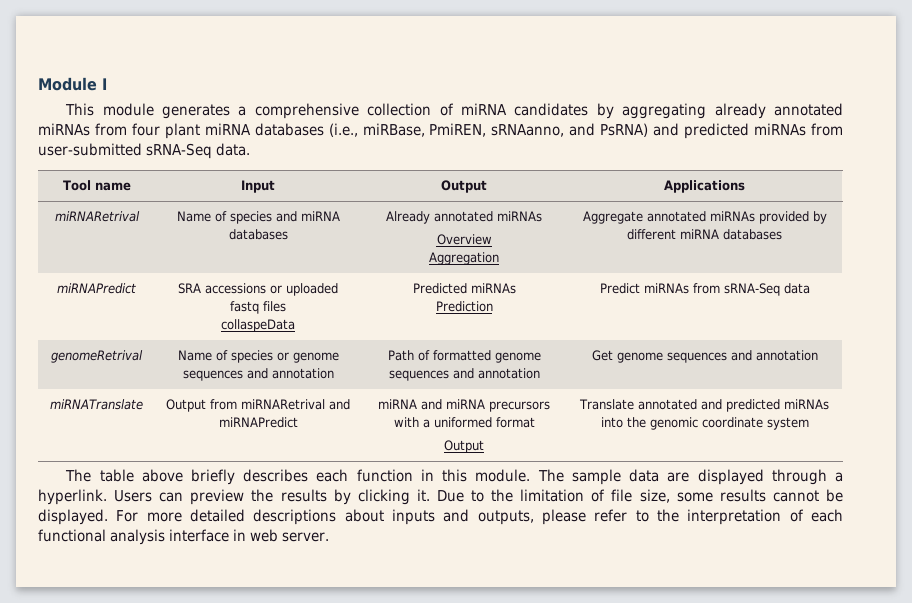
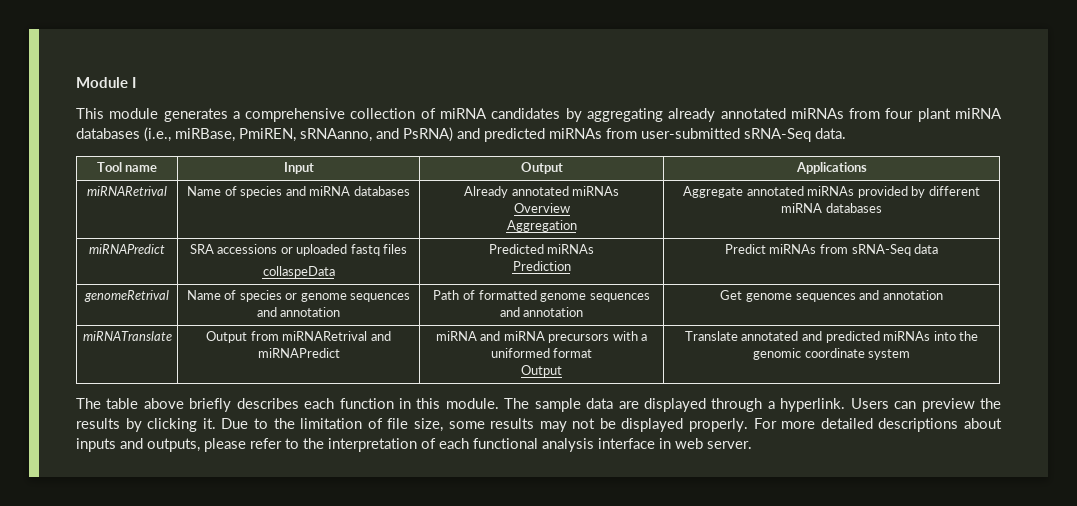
- Due to the limitation of file size, some results cannot be displayed.
+ Due to the limitation of file size, some results may not be displayed properly.

